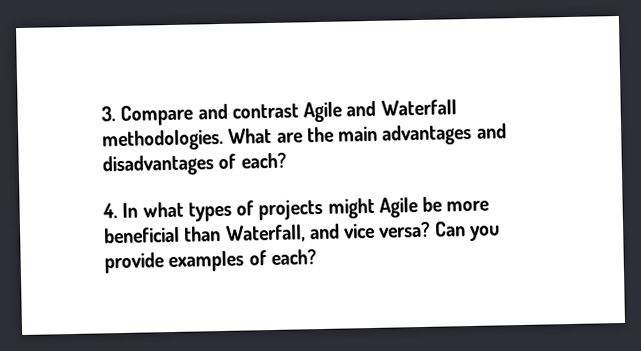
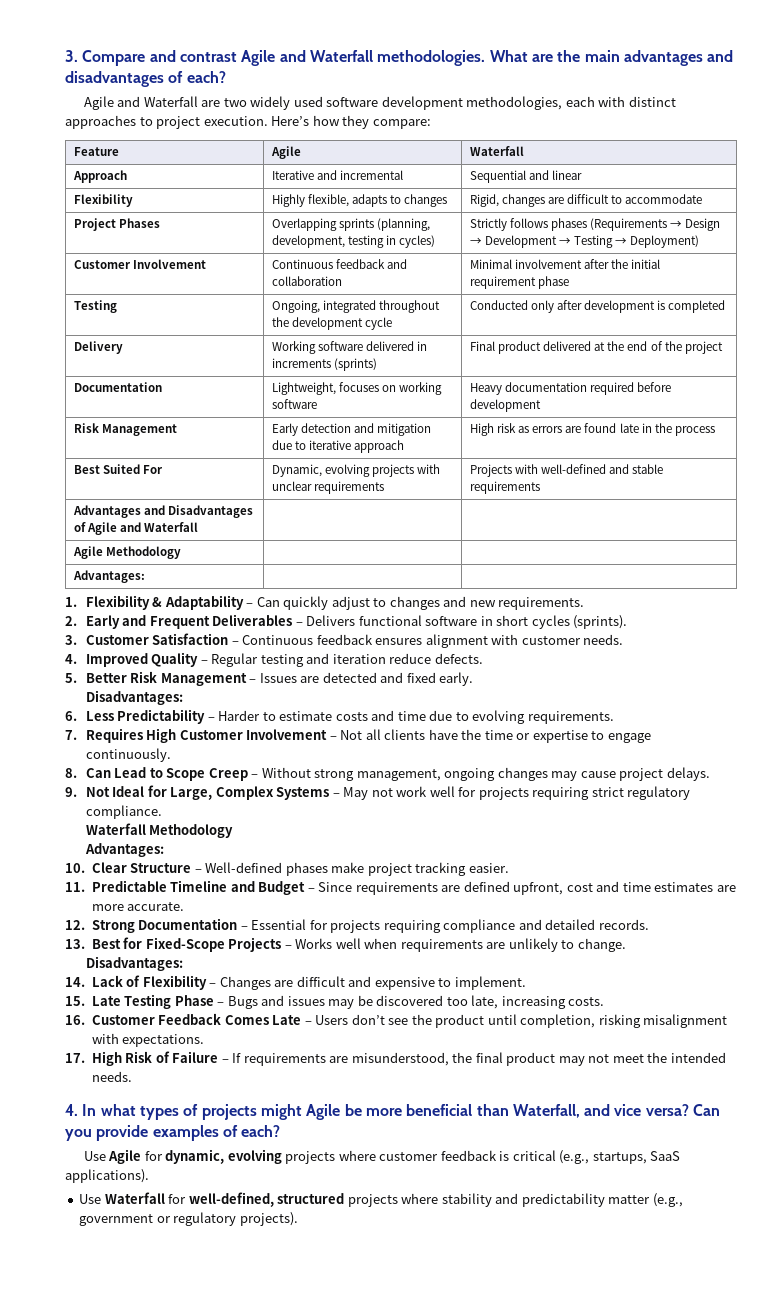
+ Agile and Waterfall are two widely used software development methodologies, each with distinct approaches to project execution. Here’s how they compare:
+ Feature | Agile | Waterfall
+ Approach | Iterative and incremental | Sequential and linear
+ Flexibility | Highly flexible, adapts to changes | Rigid, changes are difficult to accommodate
+ Project Phases | Overlapping sprints (planning, development, testing in cycles) | Strictly follows phases (Requirements → Design → Development → Testing → Deployment)
+ Customer Involvement | Continuous feedback and collaboration | Minimal involvement after the initial requirement phase
+ Testing | Ongoing, integrated throughout the development cycle | Conducted only after development is completed
+ Delivery | Working software delivered in increments (sprints) | Final product delivered at the end of the project
+ Documentation | Lightweight, focuses on working software | Heavy documentation required before development
+ Risk Management | Early detection and mitigation due to iterative approach | High risk as errors are found late in the process
+ Best Suited For | Dynamic, evolving projects with unclear requirements | Projects with well-defined and stable requirements
+ Advantages and Disadvantages of Agile and Waterfall | |
+ Agile Methodology | |
+ Advantages: | |
+ 1. Flexibility & Adaptability – Can quickly adjust to changes and new requirements.
+ 2. Early and Frequent Deliverables – Delivers functional software in short cycles (sprints).
+ 3. Customer Satisfaction – Continuous feedback ensures alignment with customer needs.
+ 4. Improved Quality – Regular testing and iteration reduce defects.
+ 5. Better Risk Management – Issues are detected and fixed early.
+ Disadvantages:
+ 6. Less Predictability – Harder to estimate costs and time due to evolving requirements.
+ 7. Requires High Customer Involvement – Not all clients have the time or expertise to engage continuously.
+ 8. Can Lead to Scope Creep – Without strong management, ongoing changes may cause project delays.
+ 9. Not Ideal for Large, Complex Systems – May not work well for projects requiring strict regulatory compliance.
+ Waterfall Methodology
+ Advantages:
+ 10. Clear Structure – Well-defined phases make project tracking easier.
+ 11. Predictable Timeline and Budget – Since requirements are defined upfront, cost and time estimates are more accurate.
+ 12. Strong Documentation – Essential for projects requiring compliance and detailed records.
+ 13. Best for Fixed-Scope Projects – Works well when requirements are unlikely to change.
+ Disadvantages:
+ 14. Lack of Flexibility – Changes are difficult and expensive to implement.
+ 15. Late Testing Phase – Bugs and issues may be discovered too late, increasing costs.
+ 16. Customer Feedback Comes Late – Users don’t see the product until completion, risking misalignment with expectations.
+ 17. High Risk of Failure – If requirements are misunderstood, the final product may not meet the intended needs.
+ Use Agile for dynamic, evolving projects where customer feedback is critical (e.g., startups, SaaS applications).
+ Use Waterfall for well-defined, structured projects where stability and predictability matter (e.g., government or regulatory projects).

